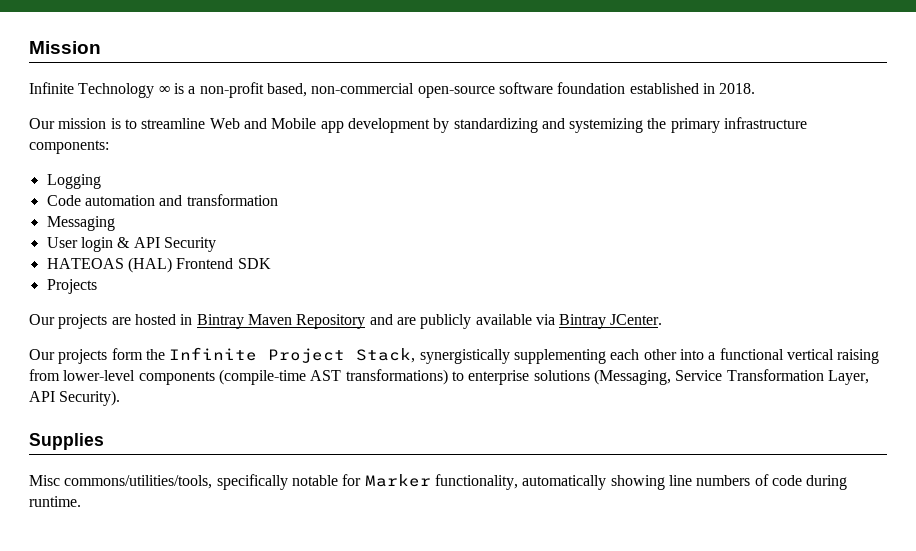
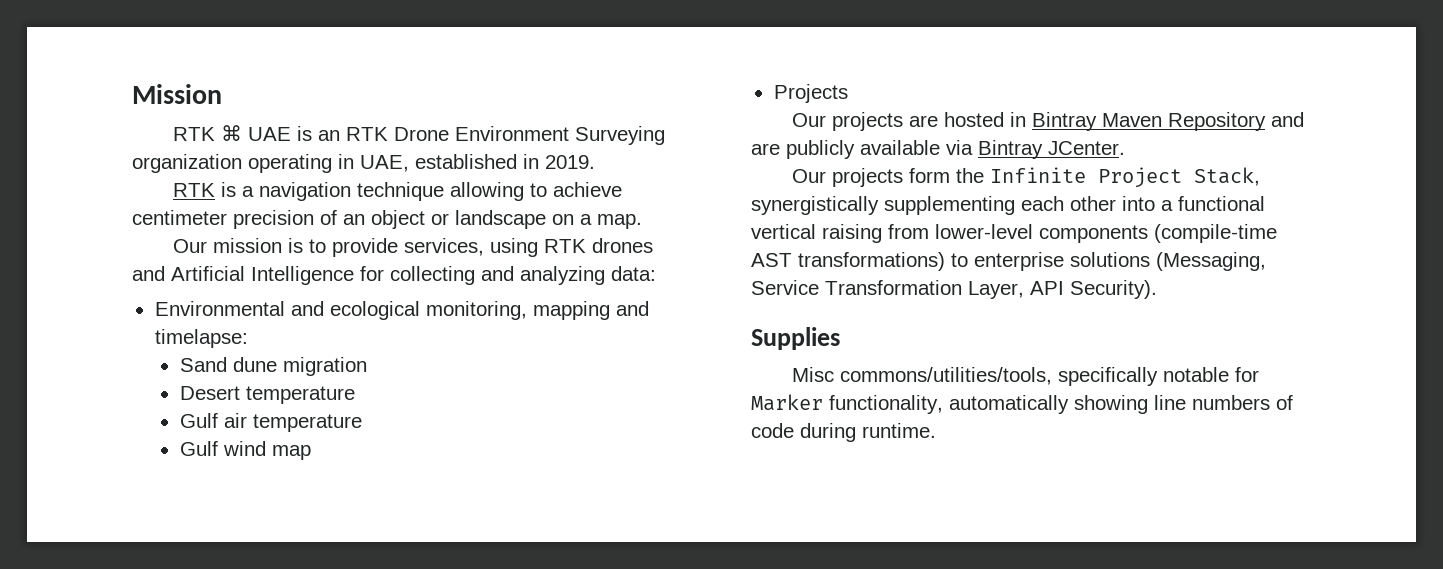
- Infinite Technology ∞ is a non-profit based, non-commercial open-source software foundation established in 2018.
- Our mission is to streamline Web and Mobile app development by standardizing and systemizing the primary infrastructure components:
- Logging
- Code automation and transformation
- Messaging
- User login & API Security
- HATEOAS (HAL) Frontend SDK
+ RTK ⌘ UAE is an RTK Drone Environment Surveying organization operating in UAE, established in 2019.
+ RTK is a navigation technique allowing to achieve centimeter precision of an object or landscape on a map.
+ Our mission is to provide services, using RTK drones and Artificial Intelligence for collecting and analyzing data:
+ Environmental and ecological monitoring, mapping and timelapse:
+ Sand dune migration
+ Desert temperature
+ Gulf air temperature
+ Gulf wind map

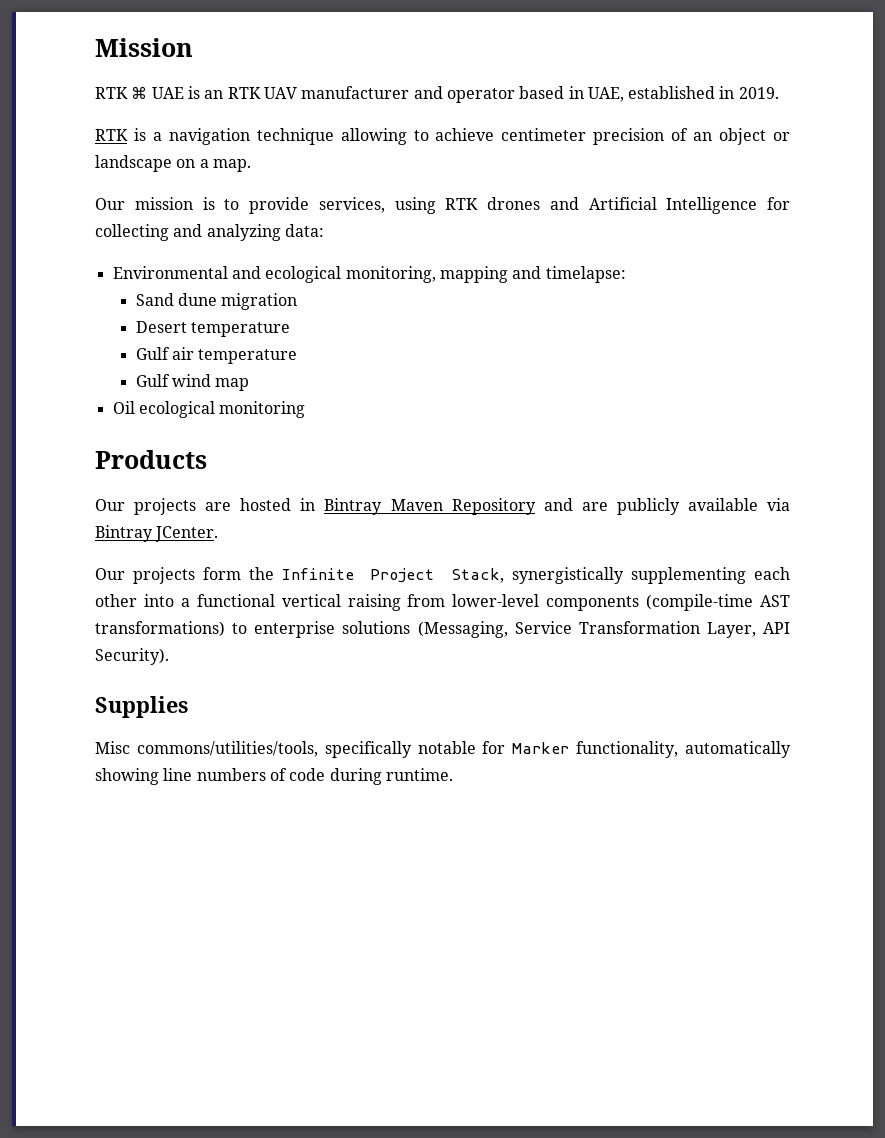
- RTK ⌘ UAE is an RTK Drone Environment Surveying organization operating in UAE, established in 2019.
+ RTK ⌘ UAE is an RTK UAV manufacturer and operator based in UAE, established in 2019.
- Projects
+ Oil ecological monitoring
+ Products

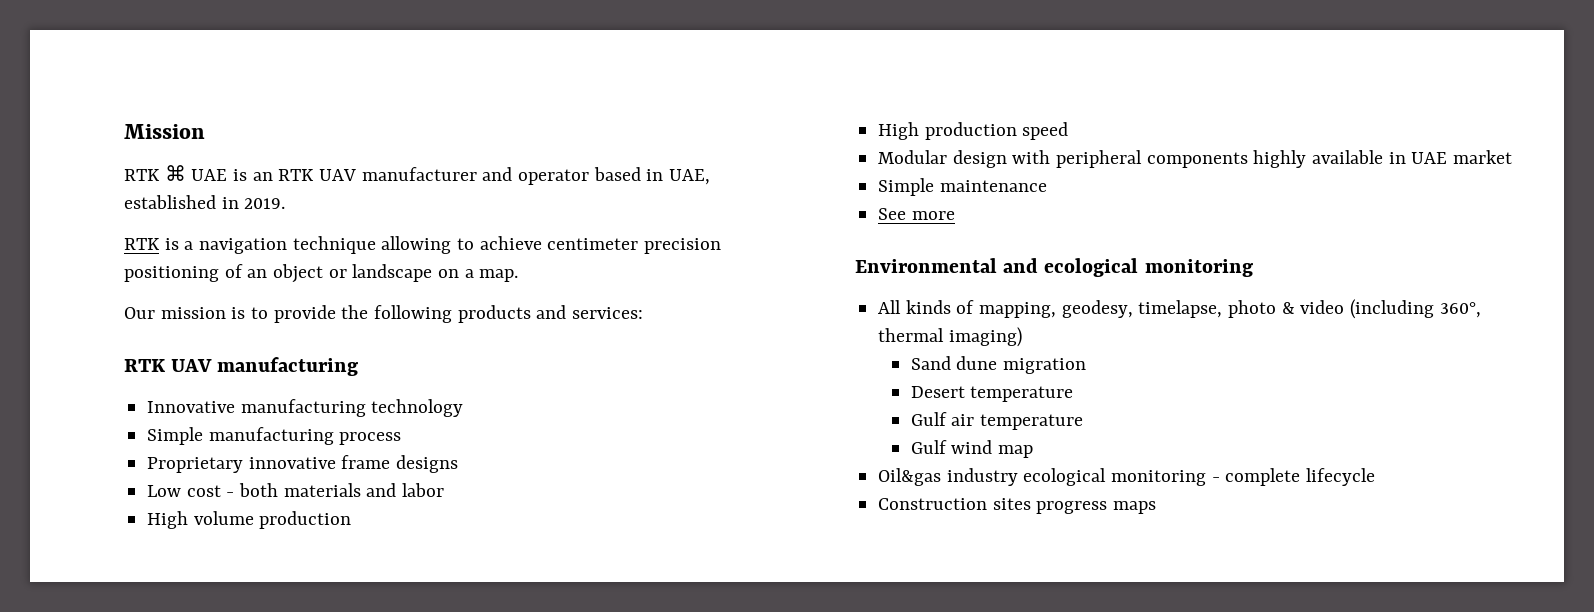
- RTK is a navigation technique allowing to achieve centimeter precision of an object or landscape on a map.
+ RTK is a navigation technique allowing to achieve centimeter precision positioning of an object or landscape on a map.
- Our mission is to provide services, using RTK drones and Artificial Intelligence for collecting and analyzing data:
- Environmental and ecological monitoring, mapping and timelapse:
+ Our mission is to provide the following products and services:
+ RTK UAV manufacturing
+ Innovative manufacturing technology
+ Simple manufacturing process
+ Proprietary innovative frame designs
+ Low cost - both materials and labor
+ High volume production
+ High production speed
+ Modular design with peripheral components highly available in UAE market
+ Simple maintenance
+ See more
+ Environmental and ecological monitoring
+ All kinds of mapping, geodesy, timelapse, photo & video (including 360°, thermal imaging)
- Oil ecological monitoring
- Products
- Our projects are hosted in Bintray Maven Repository and are publicly available via Bintray JCenter.
- Our projects form the Infinite Project Stack, synergistically supplementing each other into a functional vertical raising from lower-level components (compile-time AST transformations) to enterprise solutions (Messaging, Service Transformation Layer, API Security).
- Supplies
- Misc commons/utilities/tools, specifically notable for Marker functionality, automatically showing line numbers of code during runtime.
+ Oil&gas industry ecological monitoring - complete lifecycle
+ Construction sites progress maps

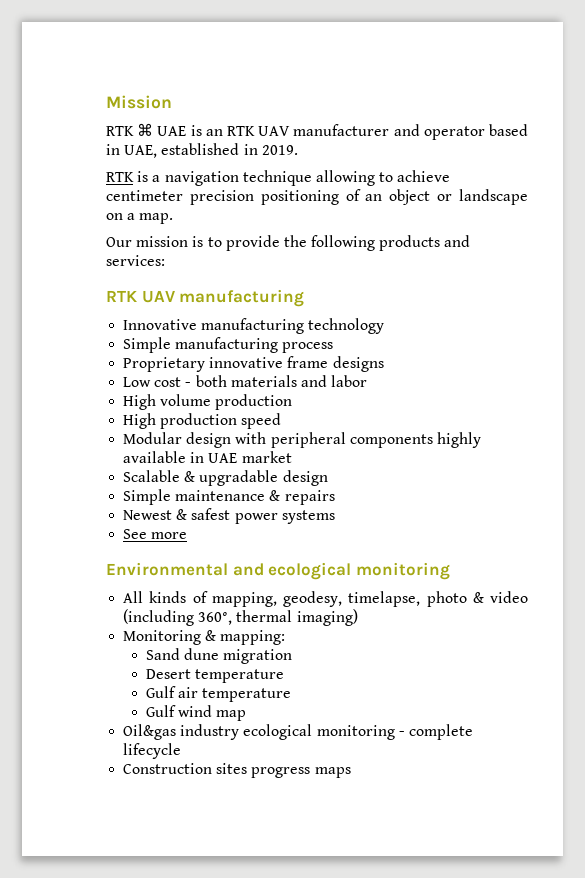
- Simple maintenance
+ Scalable & upgradable design
+ Simple maintenance & repairs
+ Newest & safest power systems
+ Monitoring & mapping:

